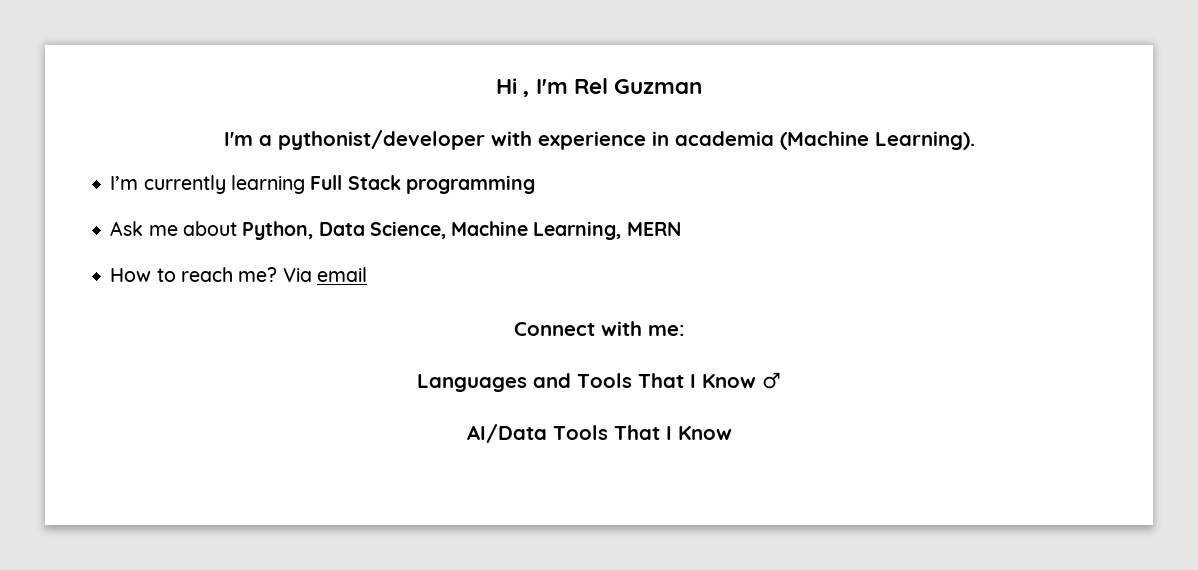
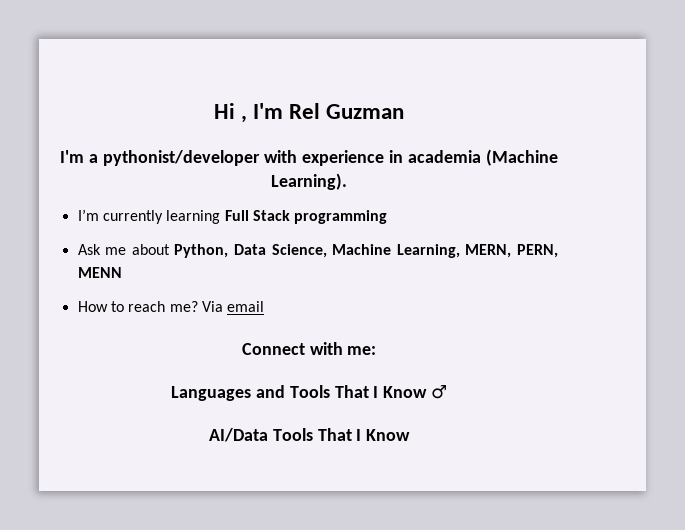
- Ask me about Python, Data Science, Machine Learning, MERN
+ Ask me about Python, Data Science, Machine Learning, MERN, PERN, MENN

